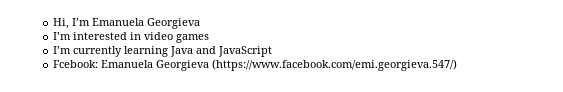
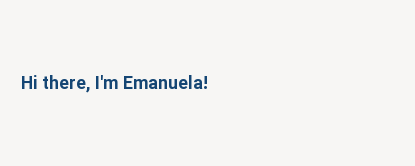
- Hi, I’m Emanuela Georgieva
- I’m interested in video games
- I’m currently learning Java and JavaScript
- Fcebook: Emanuela Georgieva (https://www.facebook.com/emi.georgieva.547/)
+ Hi there, I'm Emanuela!

